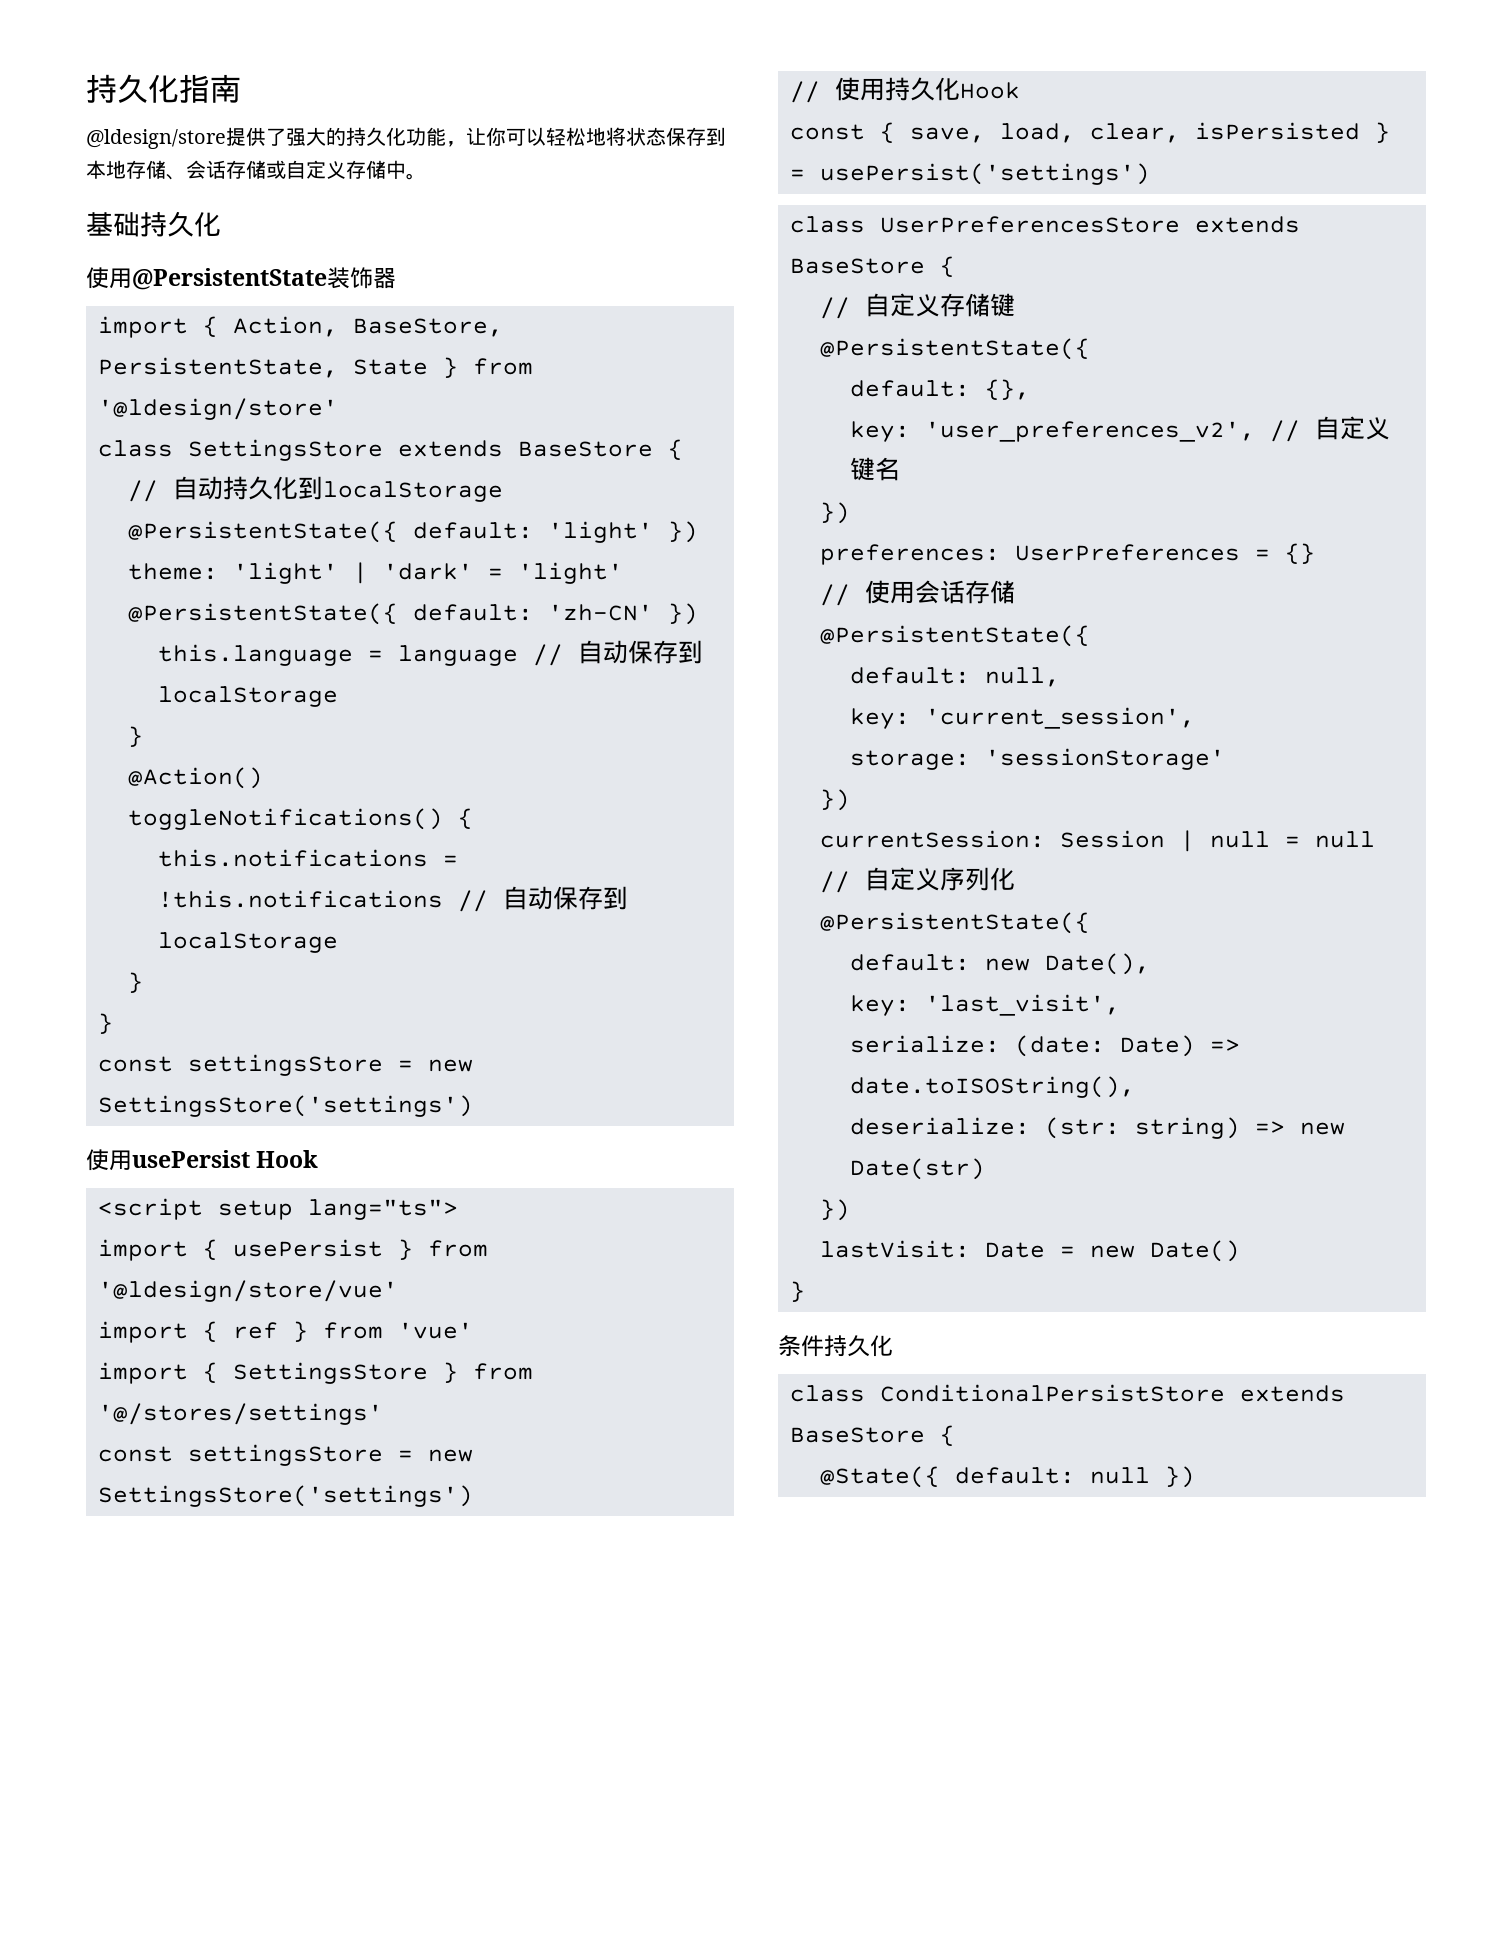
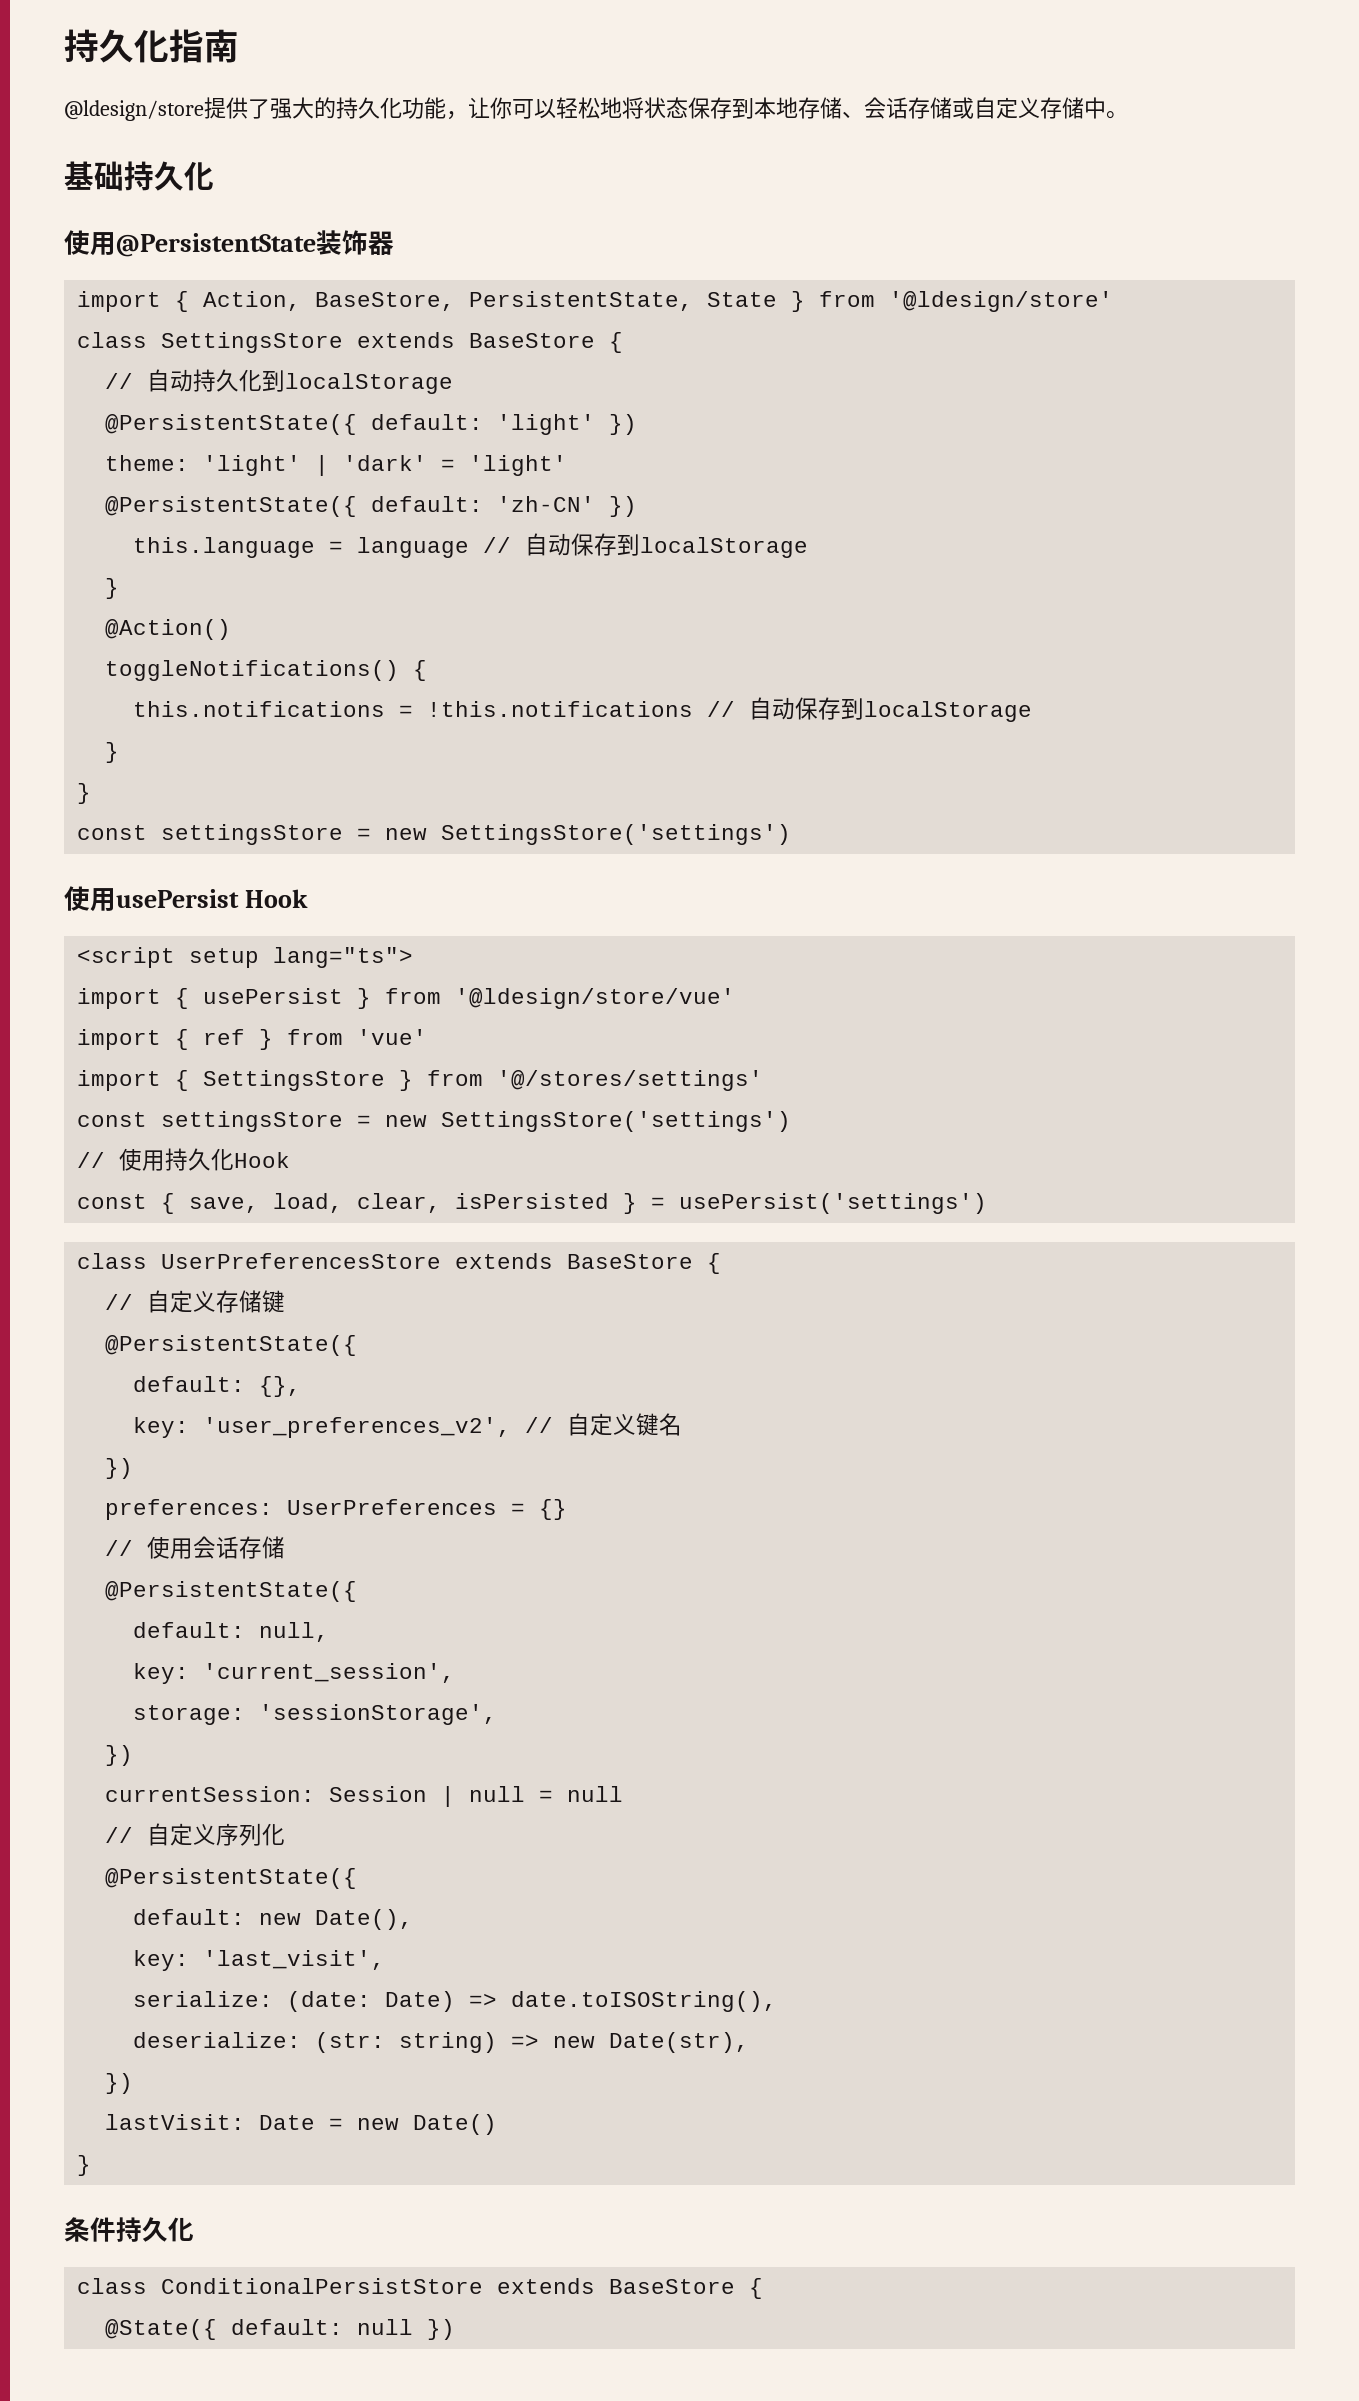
- storage: 'sessionStorage'
+ storage: 'sessionStorage',
- deserialize: (str: string) => new Date(str)
+ deserialize: (str: string) => new Date(str),

